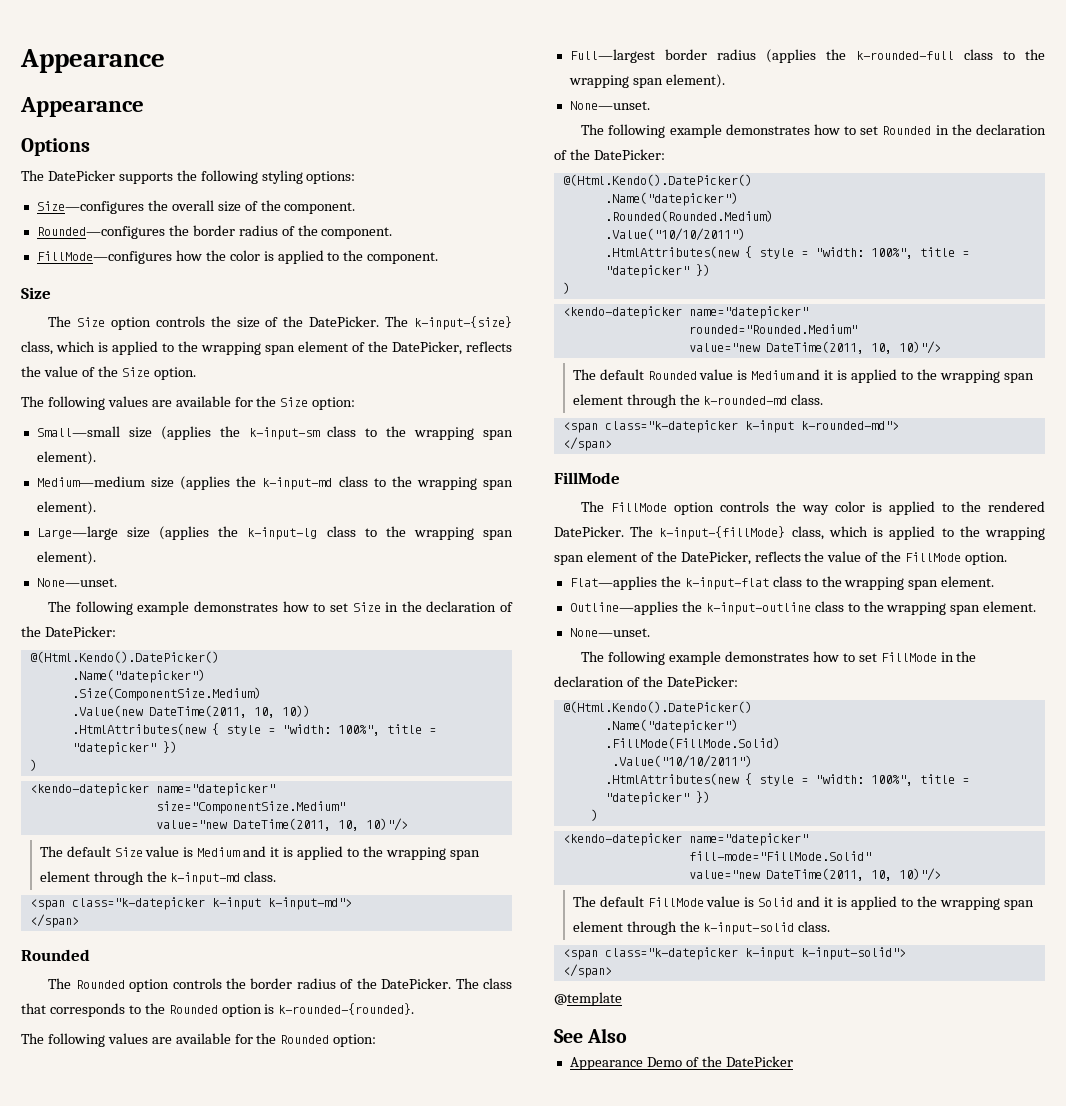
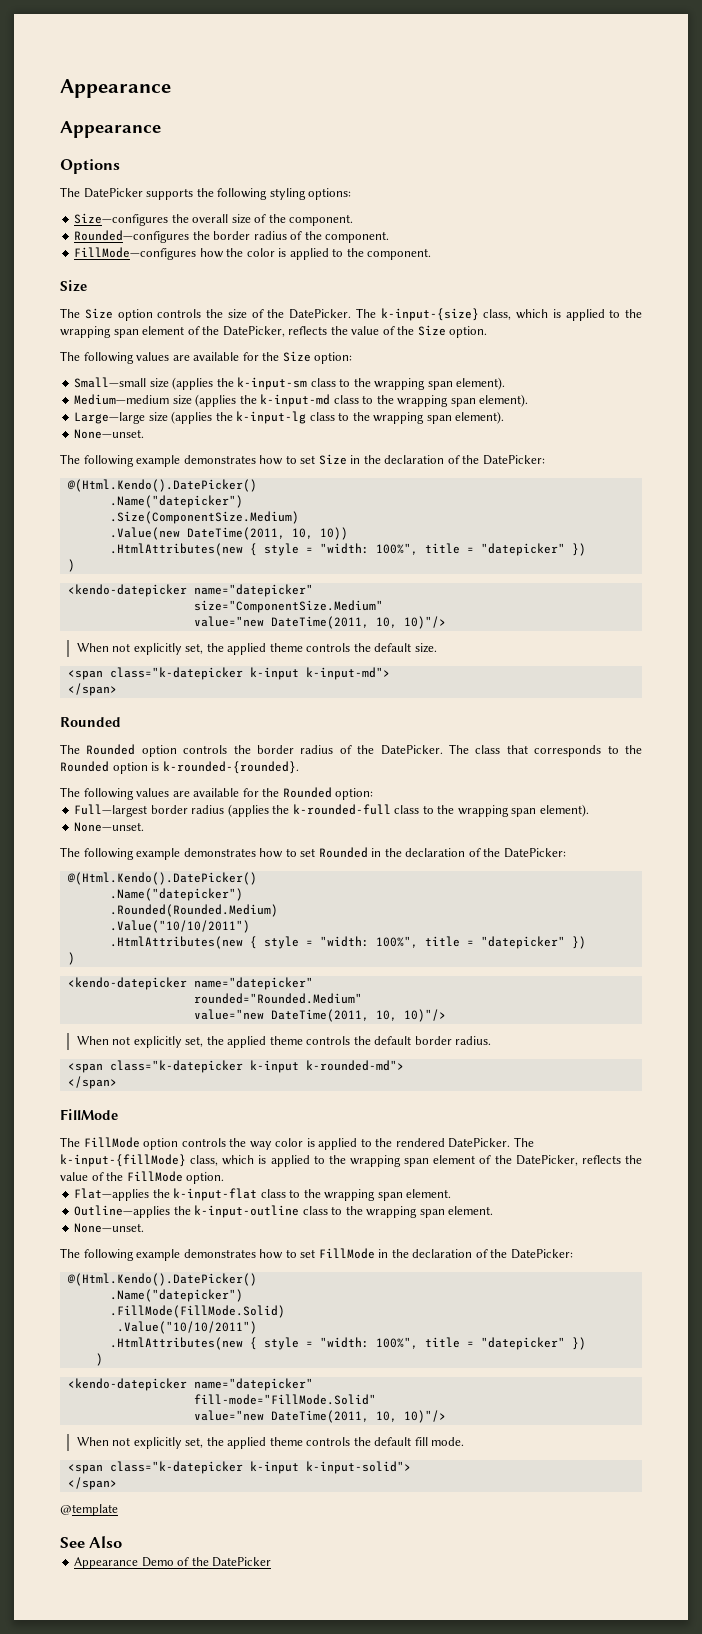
- The default Size value is Medium and it is applied to the wrapping span element through the k-input-md class.
+ When not explicitly set, the applied theme controls the default size.
- The default Rounded value is Medium and it is applied to the wrapping span element through the k-rounded-md class.
+ When not explicitly set, the applied theme controls the default border radius.
- The default FillMode value is Solid and it is applied to the wrapping span element through the k-input-solid class.
+ When not explicitly set, the applied theme controls the default fill mode.

